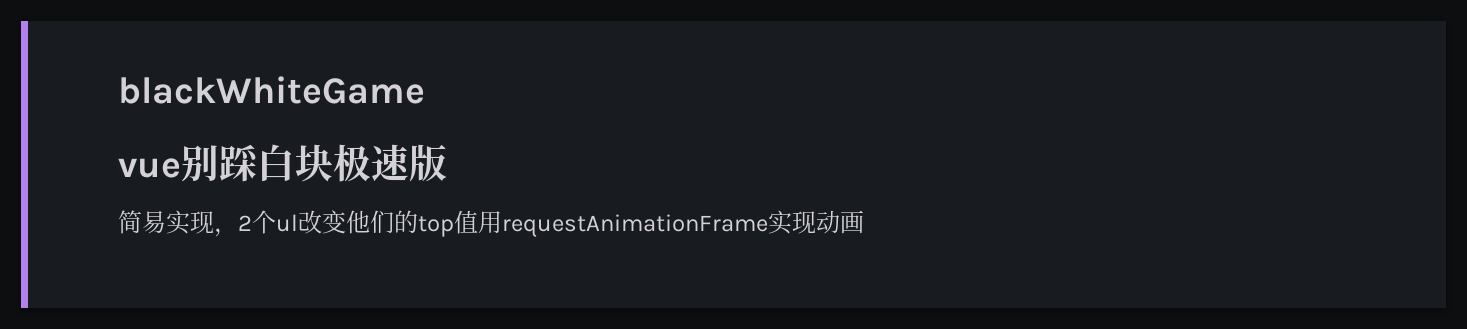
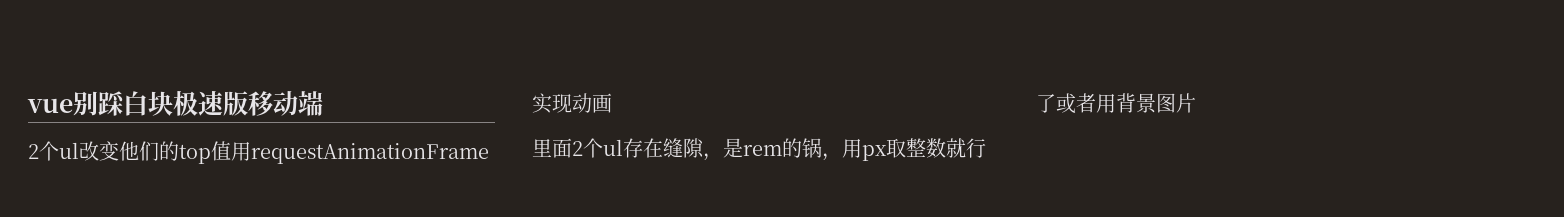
- blackWhiteGame
- vue别踩白块极速版
- 简易实现，2个ul改变他们的top值用requestAnimationFrame实现动画
+ vue别踩白块极速版移动端
+ 2个ul改变他们的top值用requestAnimationFrame实现动画
+ 里面2个ul存在缝隙，是rem的锅，用px取整数就行了或者用背景图片

